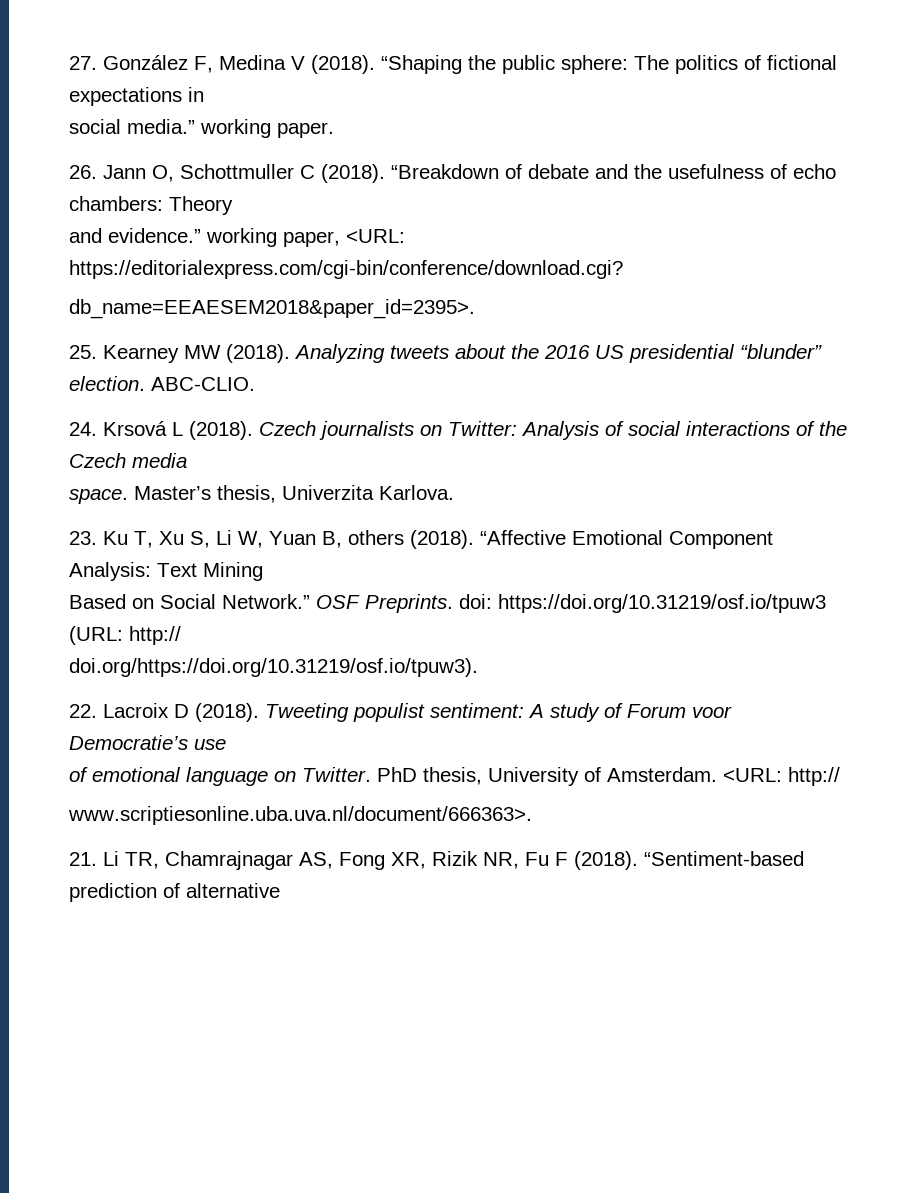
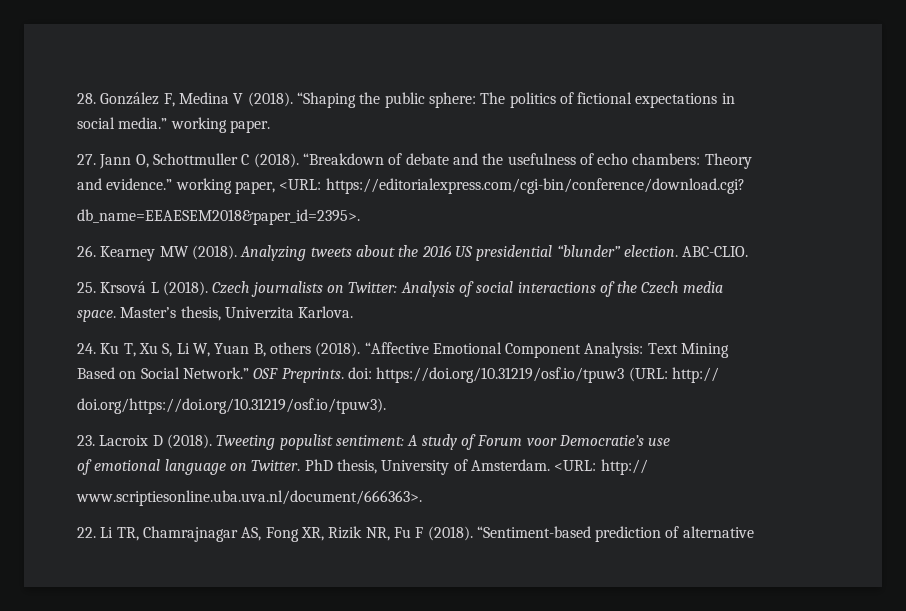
- 27. González F, Medina V (2018).
+ 28. González F, Medina V (2018).
- 26. Jann O, Schottmuller C (2018).
+ 27. Jann O, Schottmuller C (2018).
- 25. Kearney MW (2018).
+ 26. Kearney MW (2018).
- 24. Krsová L (2018).
+ 25. Krsová L (2018).
- 23. Ku T, Xu S, Li W, Yuan B, others (2018).
+ 24. Ku T, Xu S, Li W, Yuan B, others (2018).
- 22. Lacroix D (2018).
+ 23. Lacroix D (2018).
- 21. Li TR, Chamrajnagar AS, Fong XR, Rizik NR, Fu F (2018).
+ 22. Li TR, Chamrajnagar AS, Fong XR, Rizik NR, Fu F (2018).

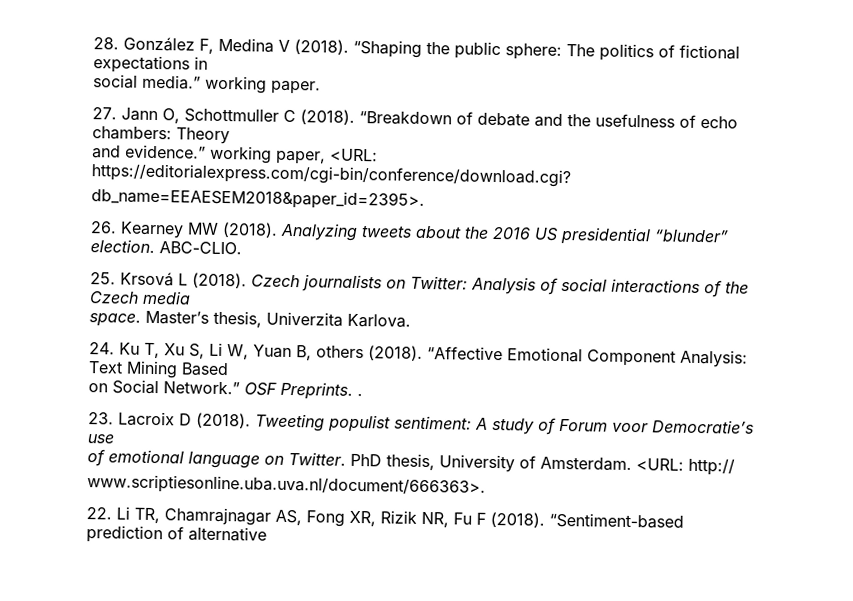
- “Affective Emotional Component Analysis: Text Mining
- Based on Social Network.”
+ “Affective Emotional Component Analysis: Text Mining Based
+ on Social Network.”
- OSF Preprints. doi: https://doi.org/10.31219/osf.io/tpuw3 (URL: http://
- doi.org/https://doi.org/10.31219/osf.io/tpuw3).
+ OSF Preprints. .

